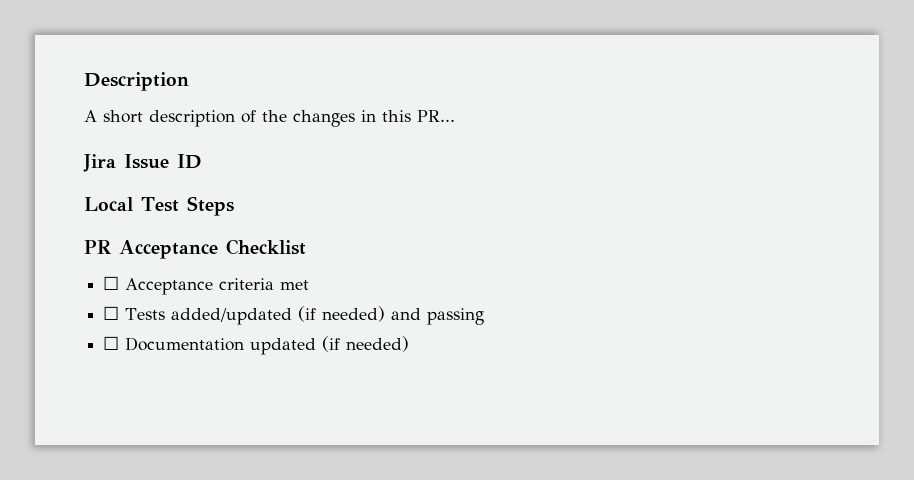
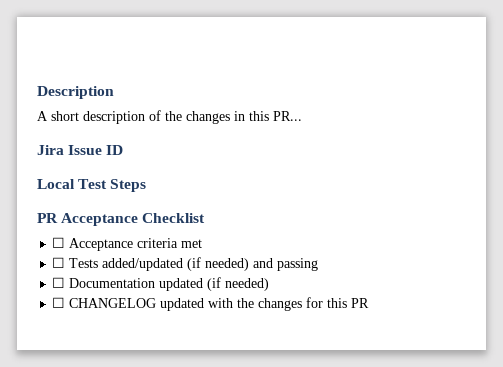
+ ☐ CHANGELOG updated with the changes for this PR

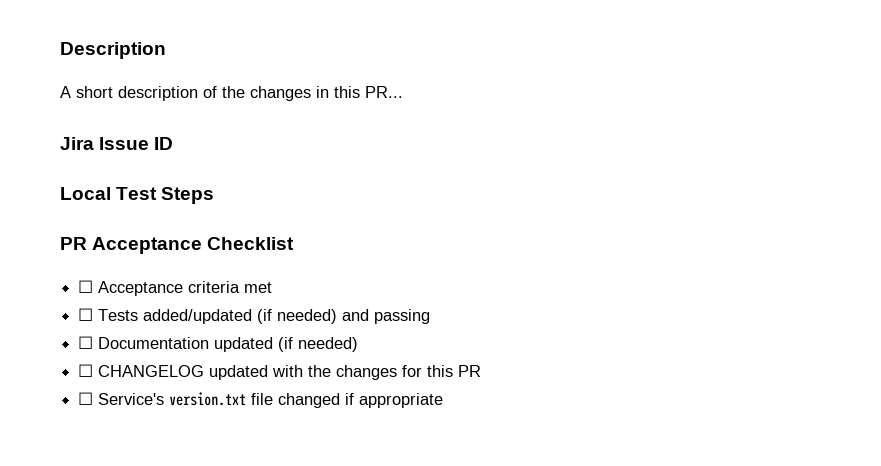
+ ☐ Service's version.txt file changed if appropriate

